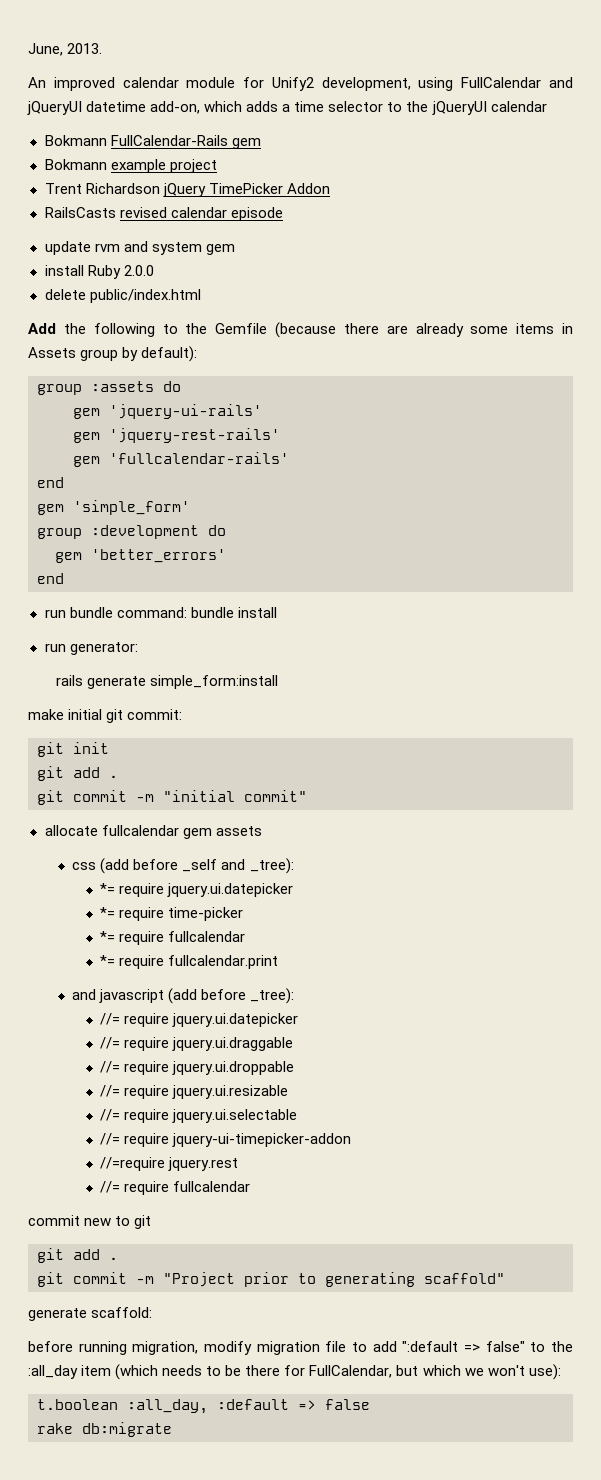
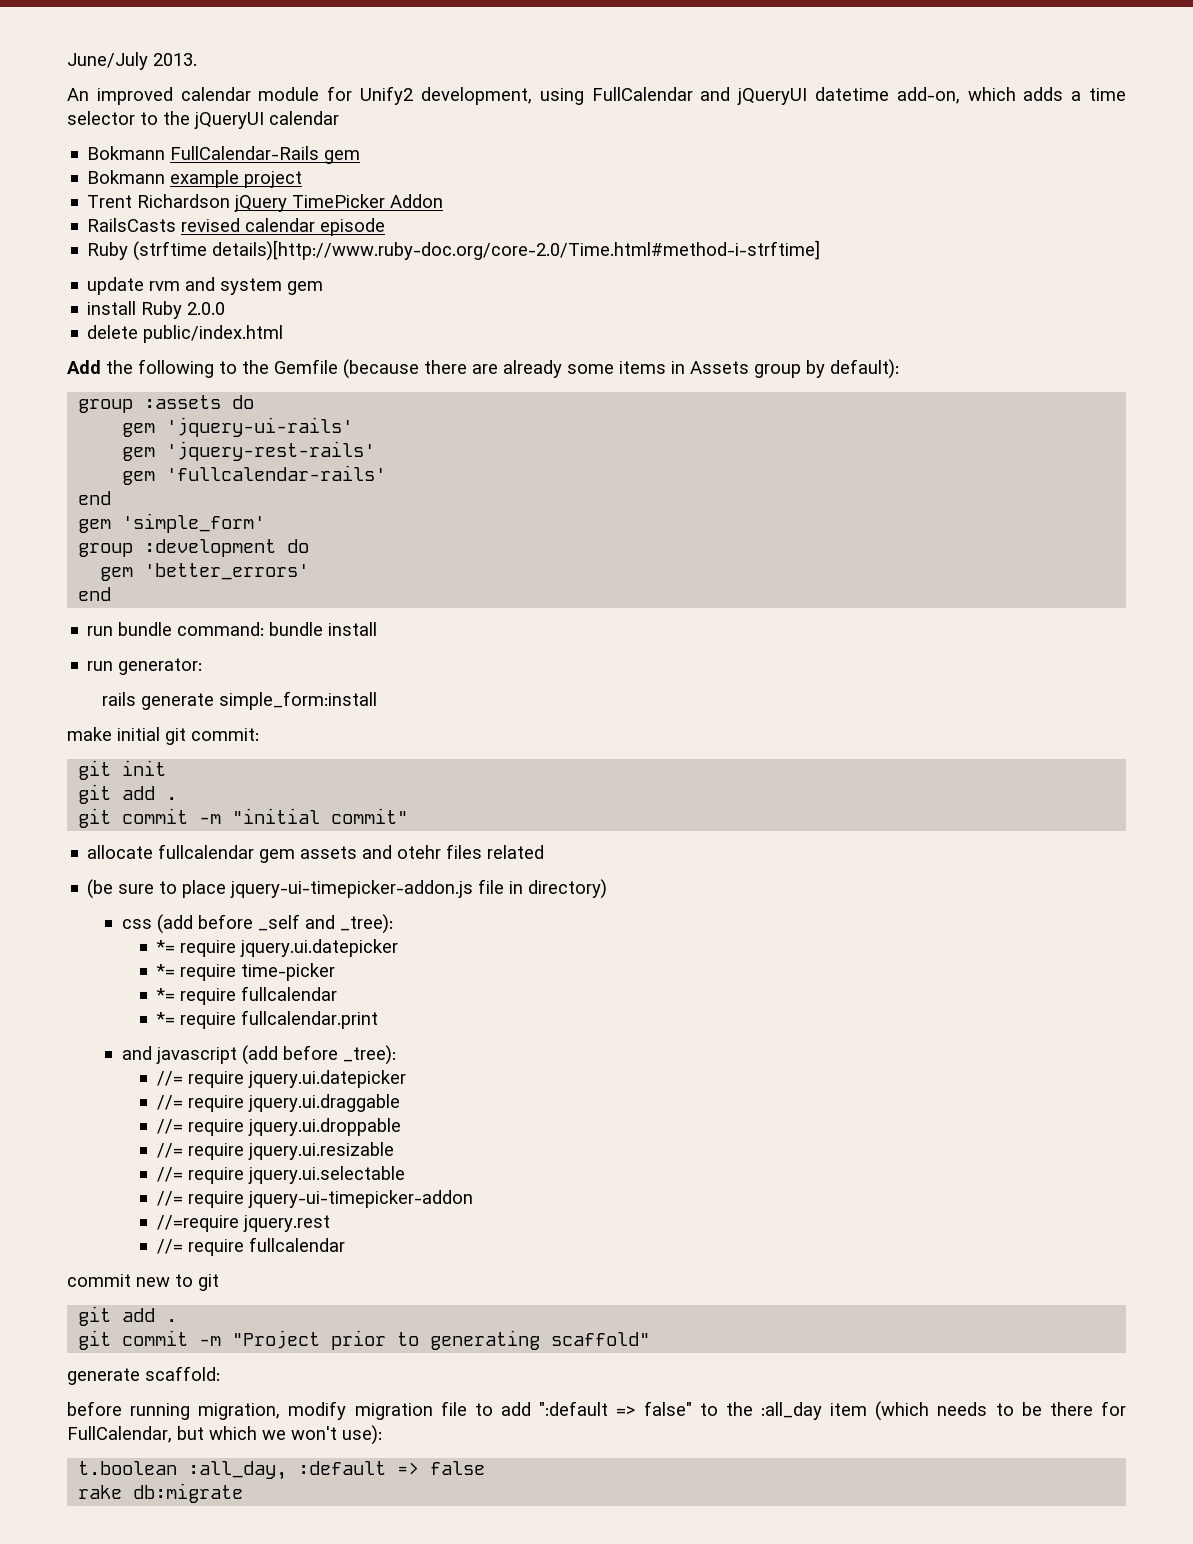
- June, 2013.
+ June/July 2013.
+ Ruby (strftime details)[http://www.ruby-doc.org/core-2.0/Time.html#method-i-strftime]
- allocate fullcalendar gem assets
+ allocate fullcalendar gem assets and otehr files related
+ (be sure to place jquery-ui-timepicker-addon.js file in directory)

